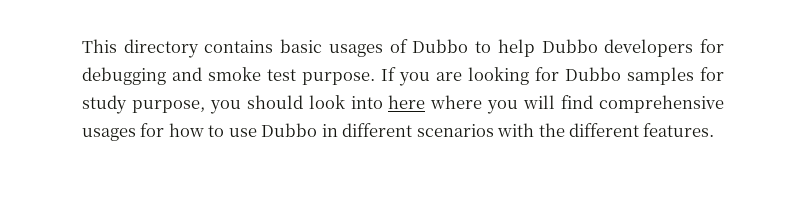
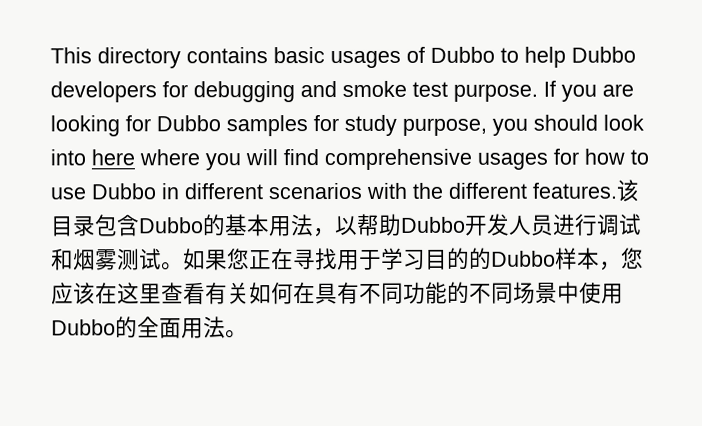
+ 该目录包含Dubbo的基本用法，以帮助Dubbo开发人员进行调试和烟雾测试。如果您正在寻找用于学习目的的Dubbo样本，您应该在这里查看有关如何在具有不同功能的不同场景中使用Dubbo的全面用法。

